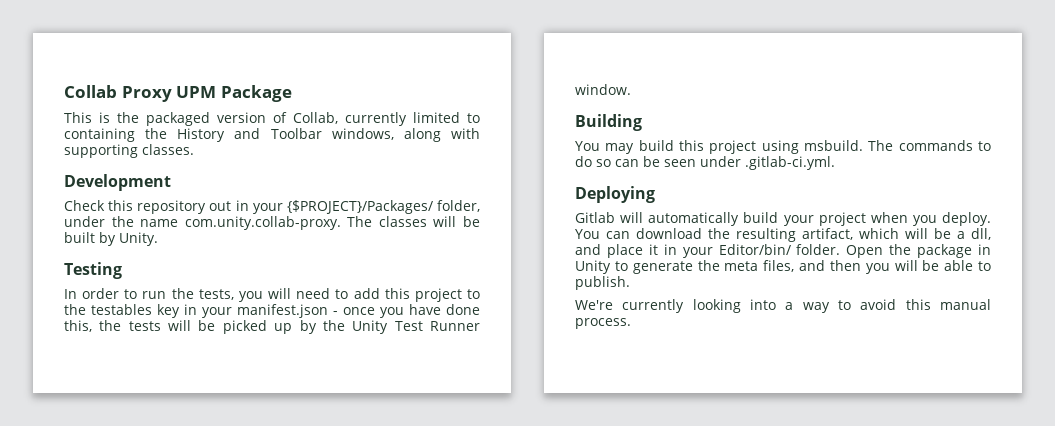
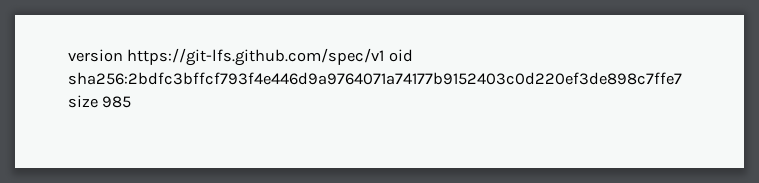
- Collab Proxy UPM Package
- This is the packaged version of Collab, currently limited to containing the History and Toolbar windows, along with supporting classes.
- Development
- Check this repository out in your {$PROJECT}/Packages/ folder, under the name com.unity.collab-proxy. The classes will be built by Unity.
- Testing
- In order to run the tests, you will need to add this project to the testables key in your manifest.json - once you have done this, the tests will be picked up by the Unity Test Runner window.
- Building
- You may build this project using msbuild. The commands to do so can be seen under .gitlab-ci.yml.
- Deploying
- Gitlab will automatically build your project when you deploy. You can download the resulting artifact, which will be a dll, and place it in your Editor/bin/ folder. Open the package in Unity to generate the meta files, and then you will be able to publish.
- We're currently looking into a way to avoid this manual process.
+ version https://git-lfs.github.com/spec/v1 oid sha256:2bdfc3bffcf793f4e446d9a9764071a74177b9152403c0d220ef3de898c7ffe7 size 985

